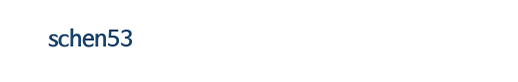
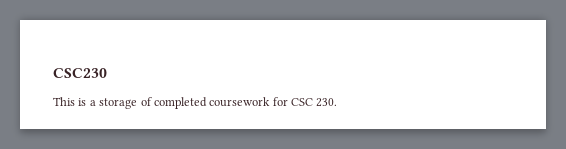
- schen53
+ CSC230
+ This is a storage of completed coursework for CSC 230.

